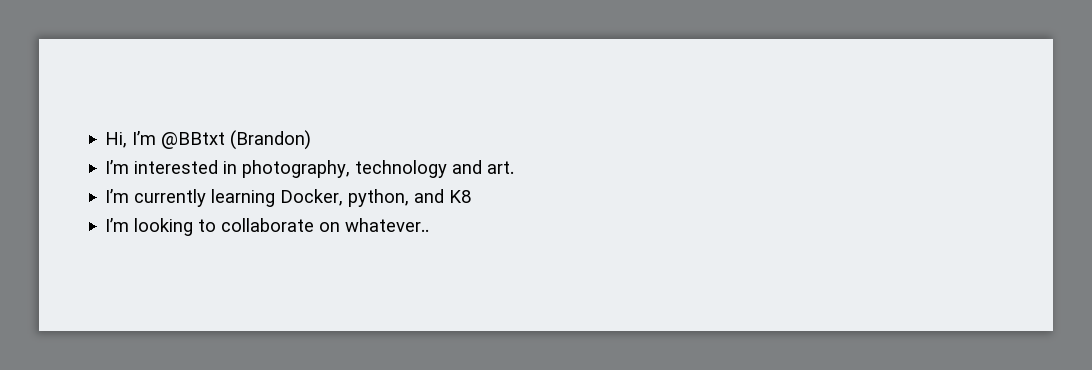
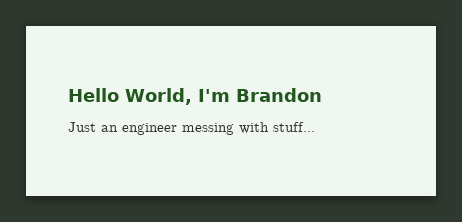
- Hi, I’m @BBtxt (Brandon)
- I’m interested in photography, technology and art.
- I’m currently learning Docker, python, and K8
- I’m looking to collaborate on whatever..
+ Hello World, I'm Brandon
+ Just an engineer messing with stuff...

